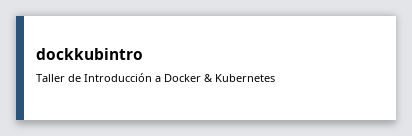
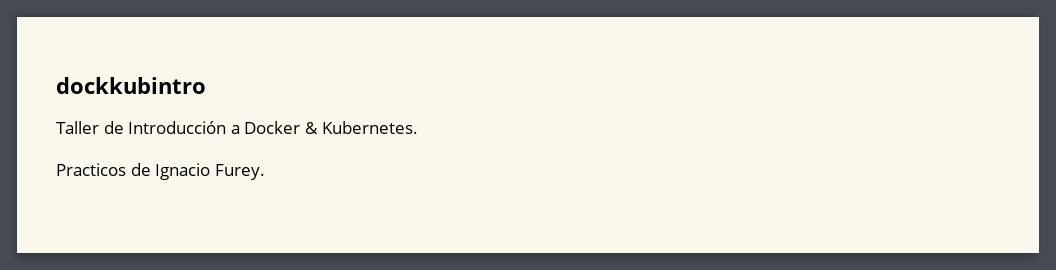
- Taller de Introducción a Docker & Kubernetes
+ Taller de Introducción a Docker & Kubernetes.
+ Practicos de Ignacio Furey.

